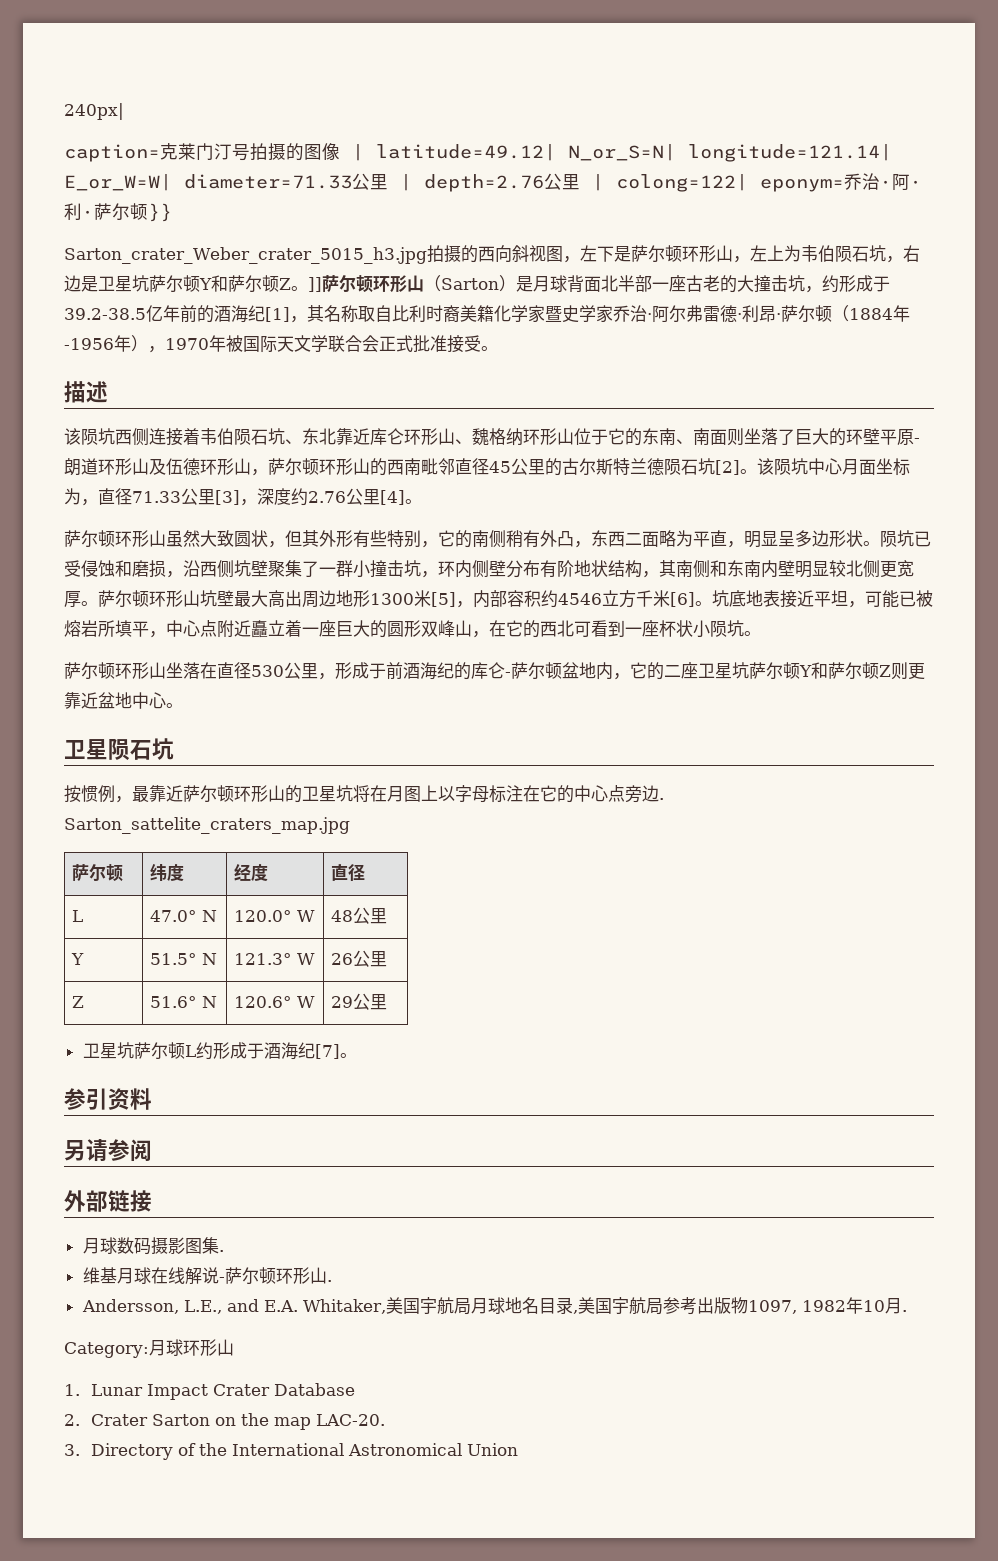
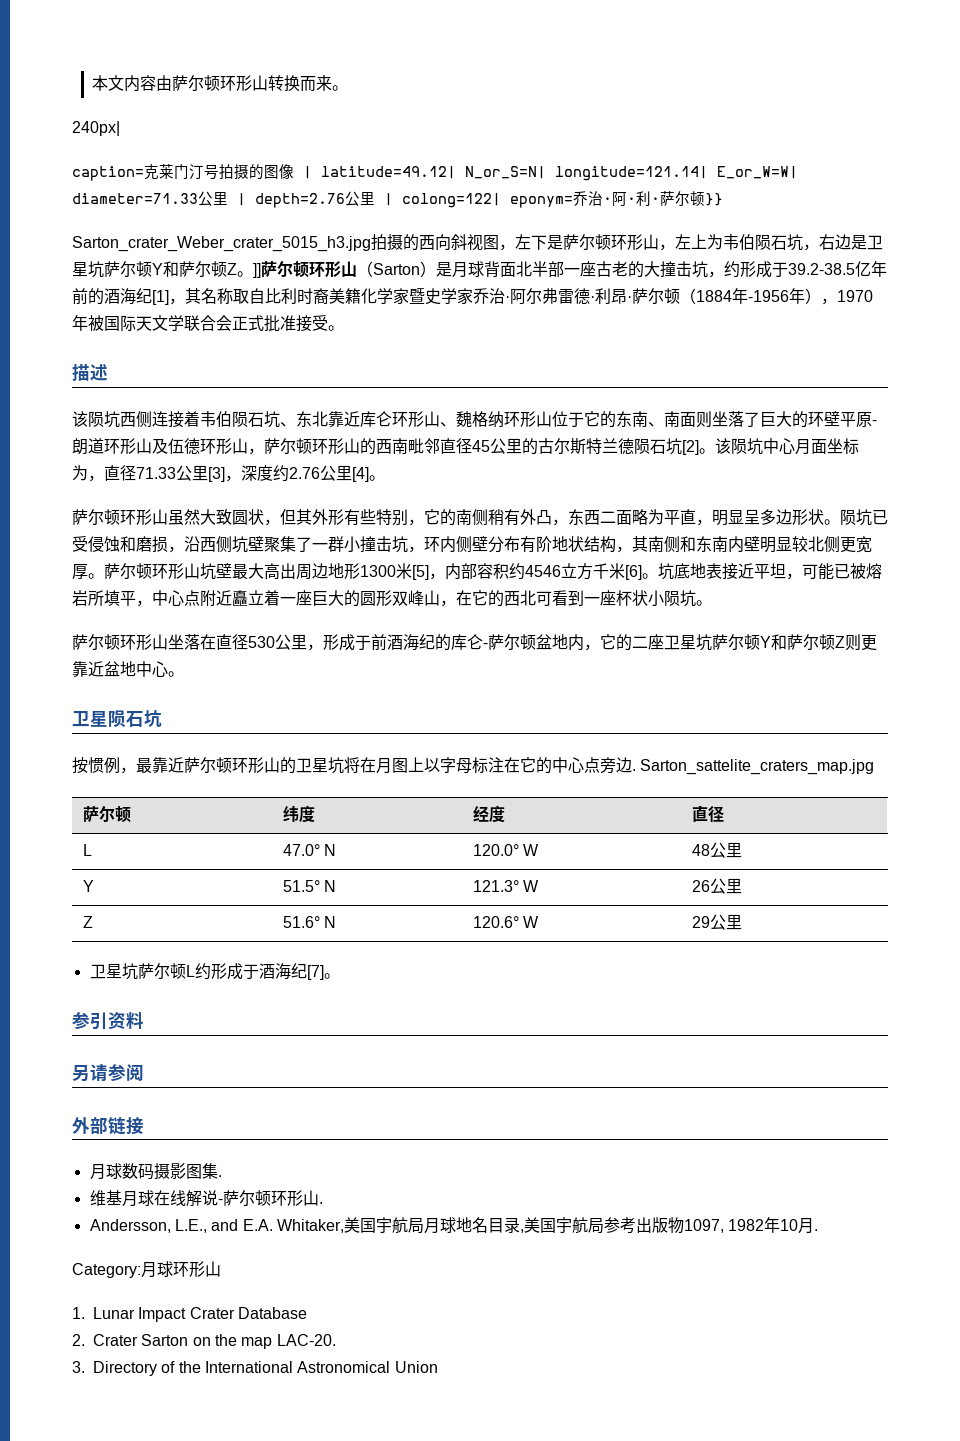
+ 本文内容由萨尔顿环形山转换而来。

